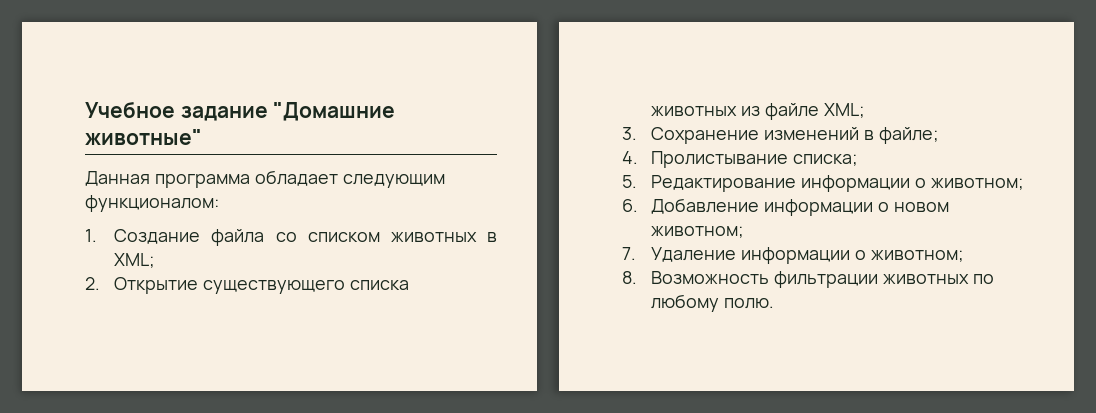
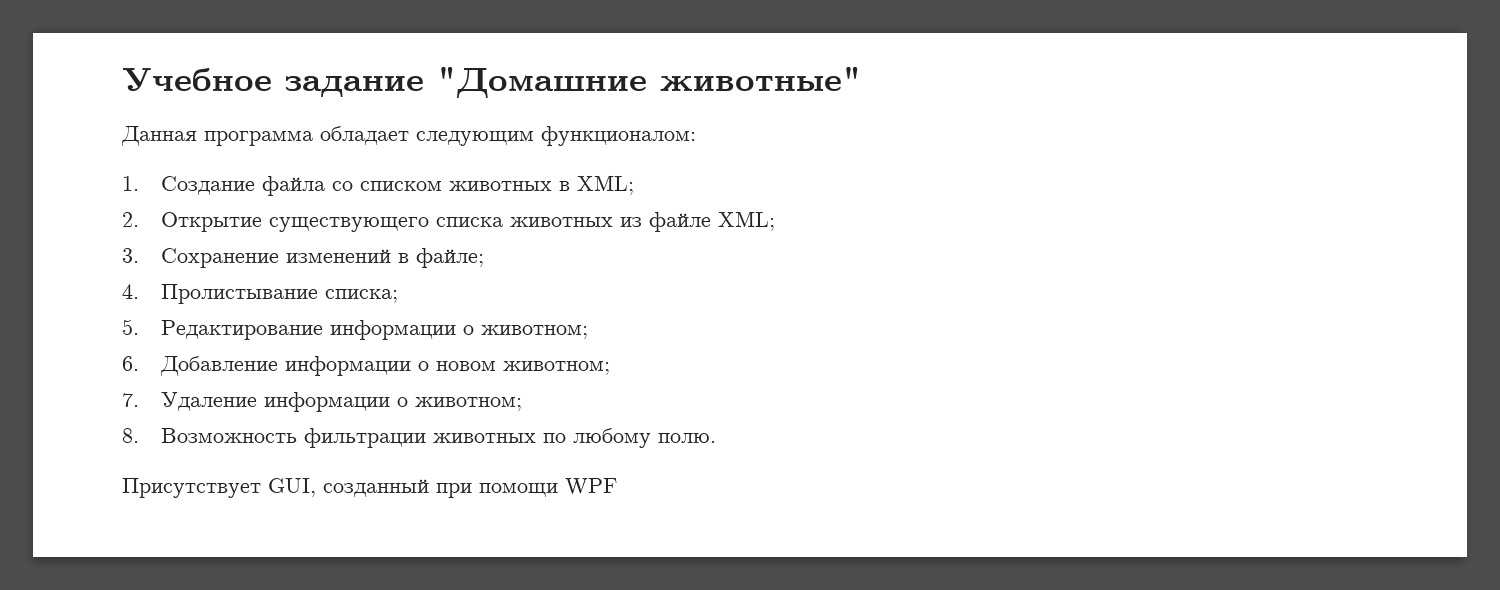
+ Присутствует GUI, созданный при помощи WPF

